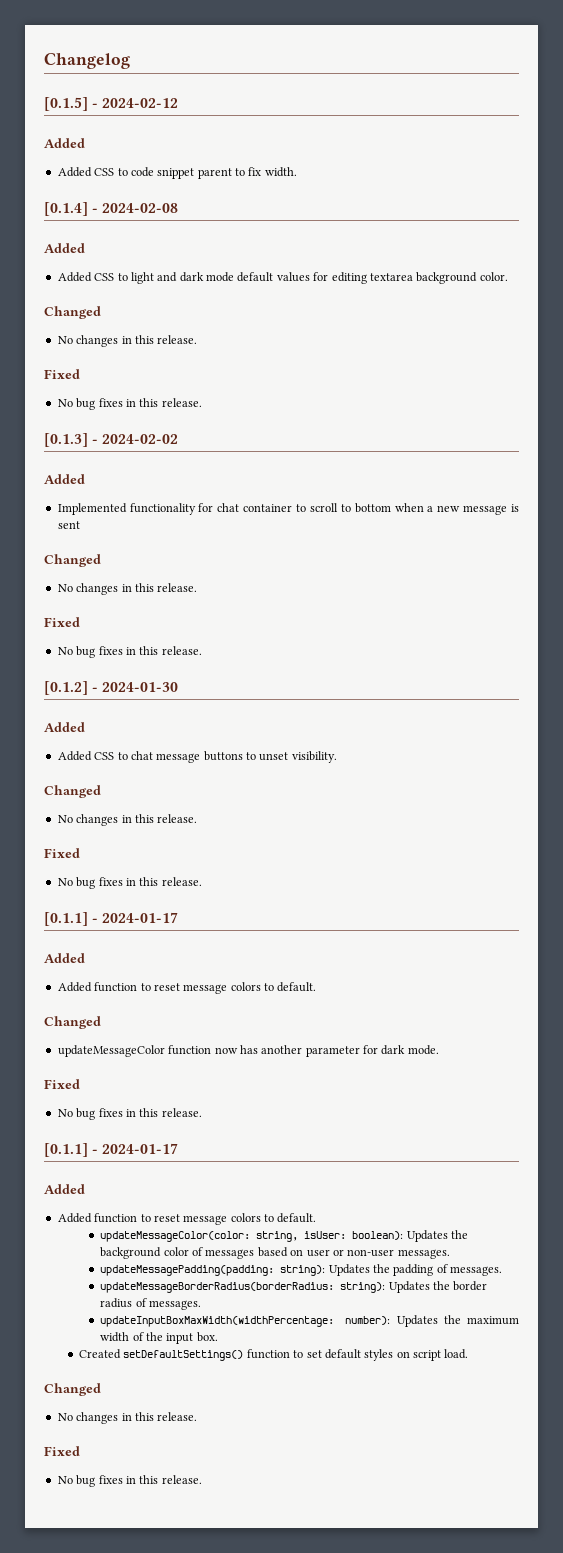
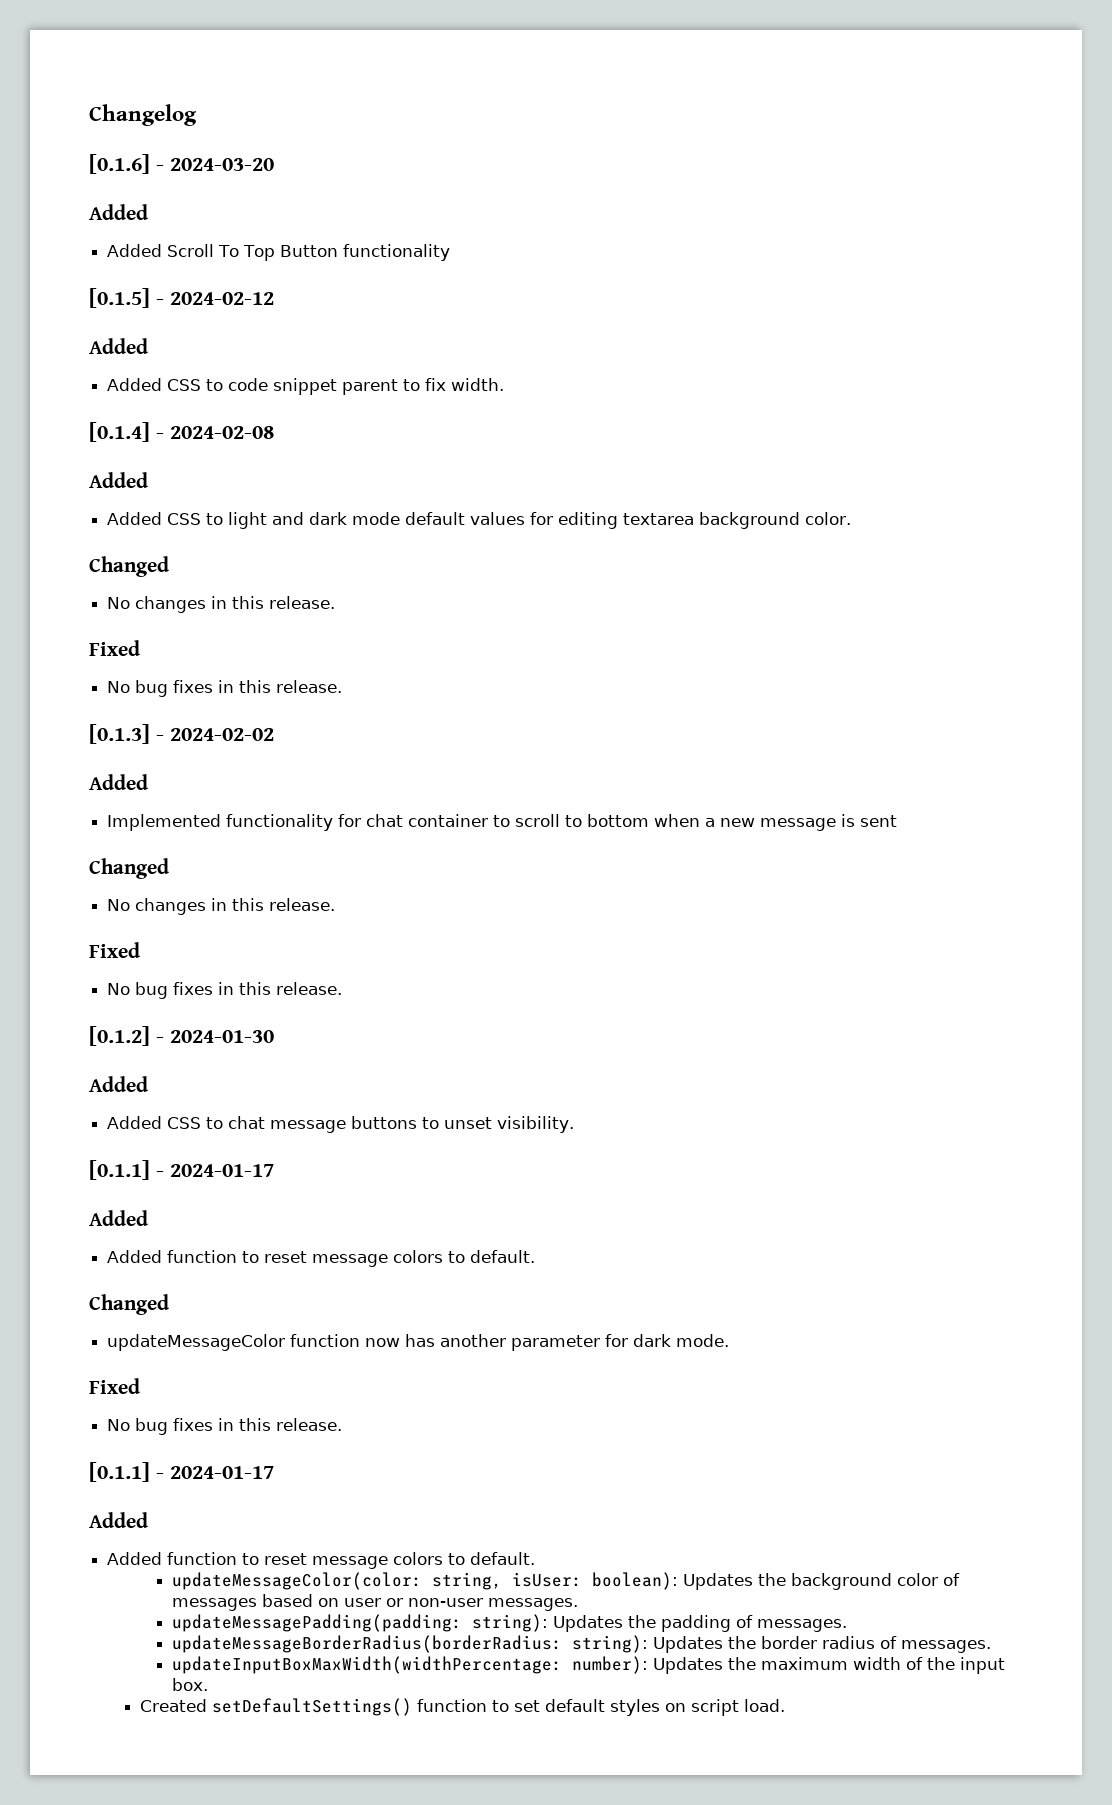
+ [0.1.6] - 2024-03-20
+ Added
+ Added Scroll To Top Button functionality
  Added CSS to chat message buttons to unset visibility.
- Changed
- No changes in this release.
- Fixed
- No bug fixes in this release.
  Created setDefaultSettings() function to set default styles on script load.
- Changed
- No changes in this release.
- Fixed
- No bug fixes in this release.

